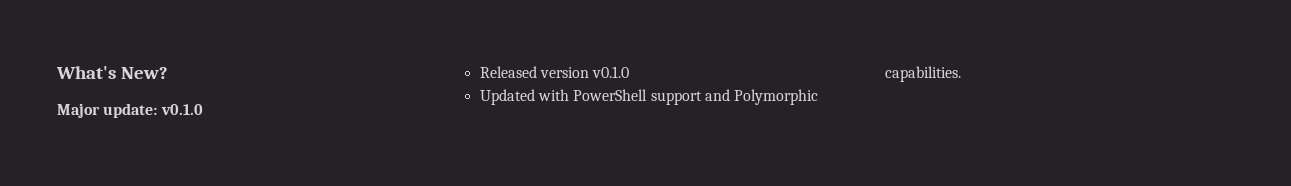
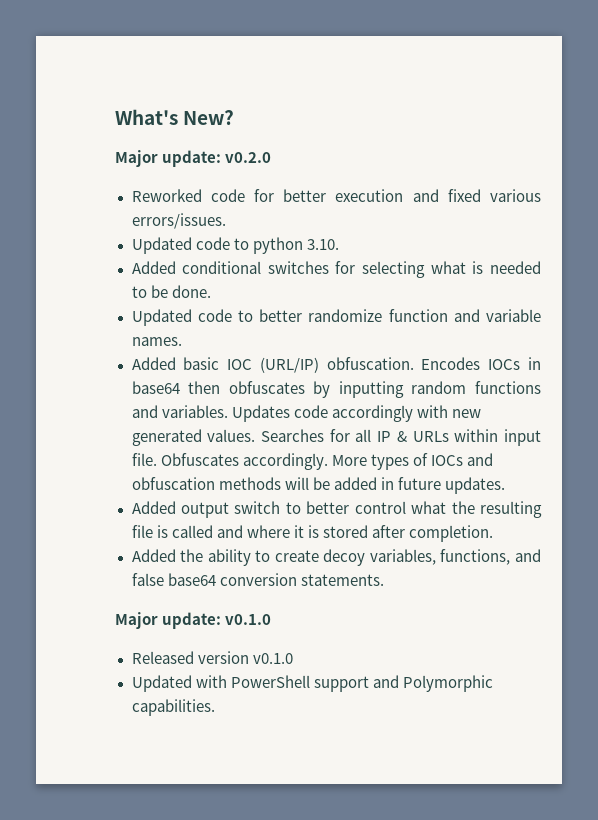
+ Major update: v0.2.0
+ Reworked code for better execution and fixed various errors/issues.
+ Updated code to python 3.10.
+ Added conditional switches for selecting what is needed to be done.
+ Updated code to better randomize function and variable names.
+ Added basic IOC (URL/IP) obfuscation. Encodes IOCs in base64 then obfuscates by inputting random functions and variables. Updates code accordingly with new generated values. Searches for all IP & URLs within input file. Obfuscates accordingly. More types of IOCs and obfuscation methods will be added in future updates.
+ Added output switch to better control what the resulting file is called and where it is stored after completion.
+ Added the ability to create decoy variables, functions, and false base64 conversion statements.

